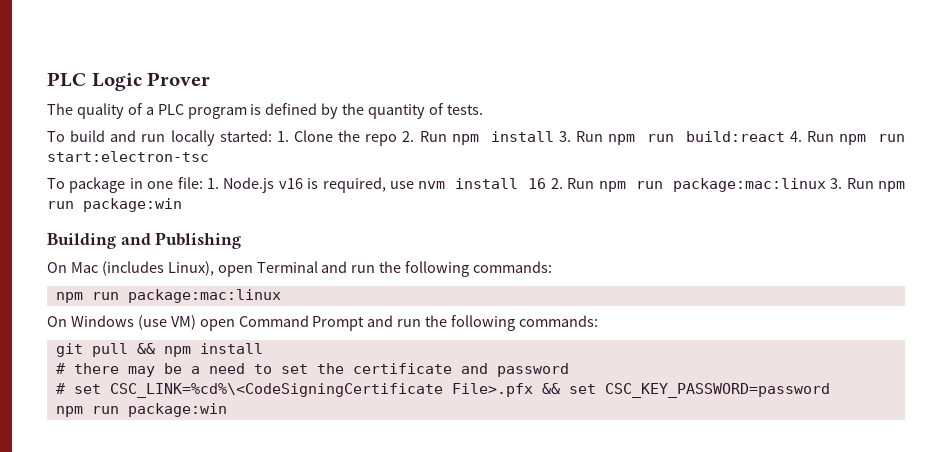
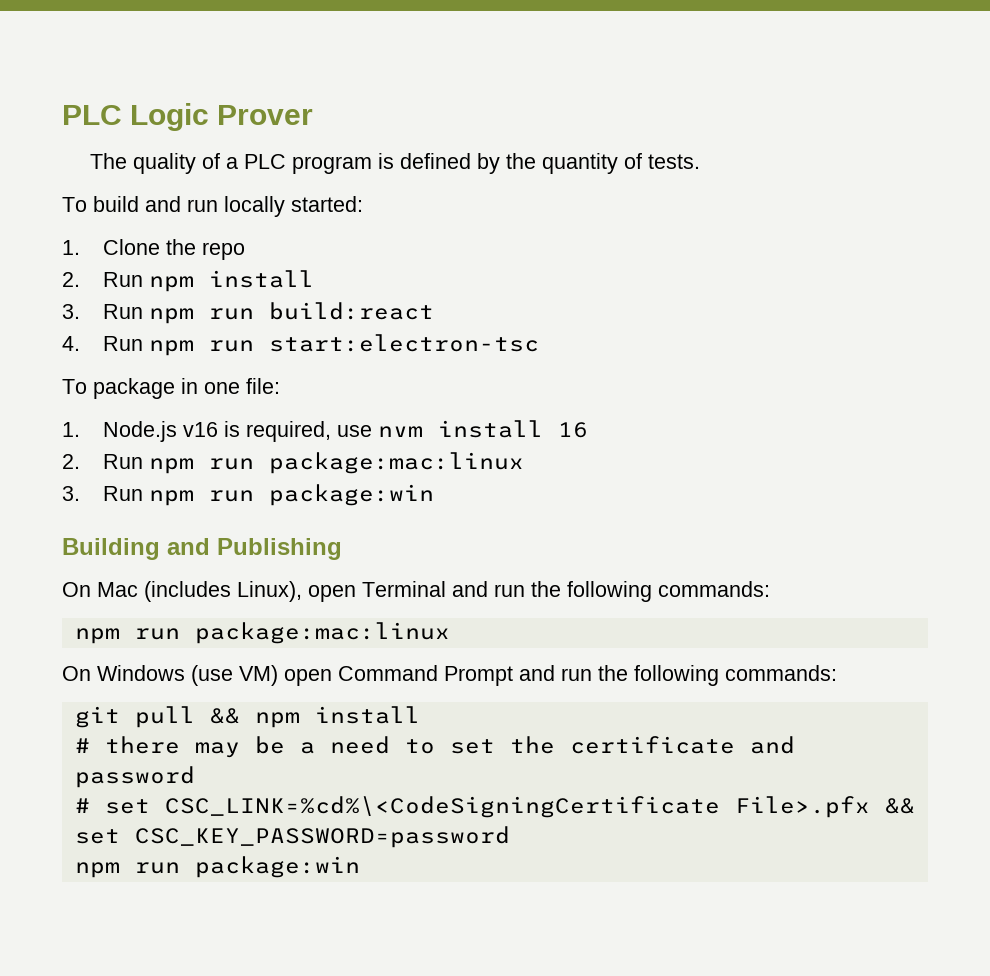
- To build and run locally started: 1. Clone the repo 2. Run npm install 3. Run npm run build:react 4. Run npm run start:electron-tsc
+ To build and run locally started:
+ 1. Clone the repo
+ 2. Run npm install
+ 3. Run npm run build:react
+ 4. Run npm run start:electron-tsc
- To package in one file: 1. Node.js v16 is required, use nvm install 16 2. Run npm run package:mac:linux 3. Run npm run package:win
+ To package in one file:
+ 1. Node.js v16 is required, use nvm install 16
+ 2. Run npm run package:mac:linux
+ 3. Run npm run package:win

